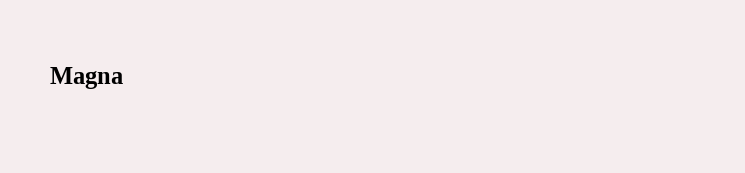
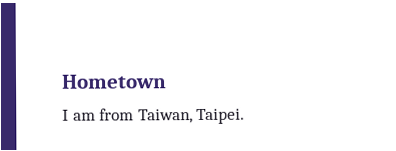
- Magna
+ Hometown
+ I am from Taiwan, Taipei.

